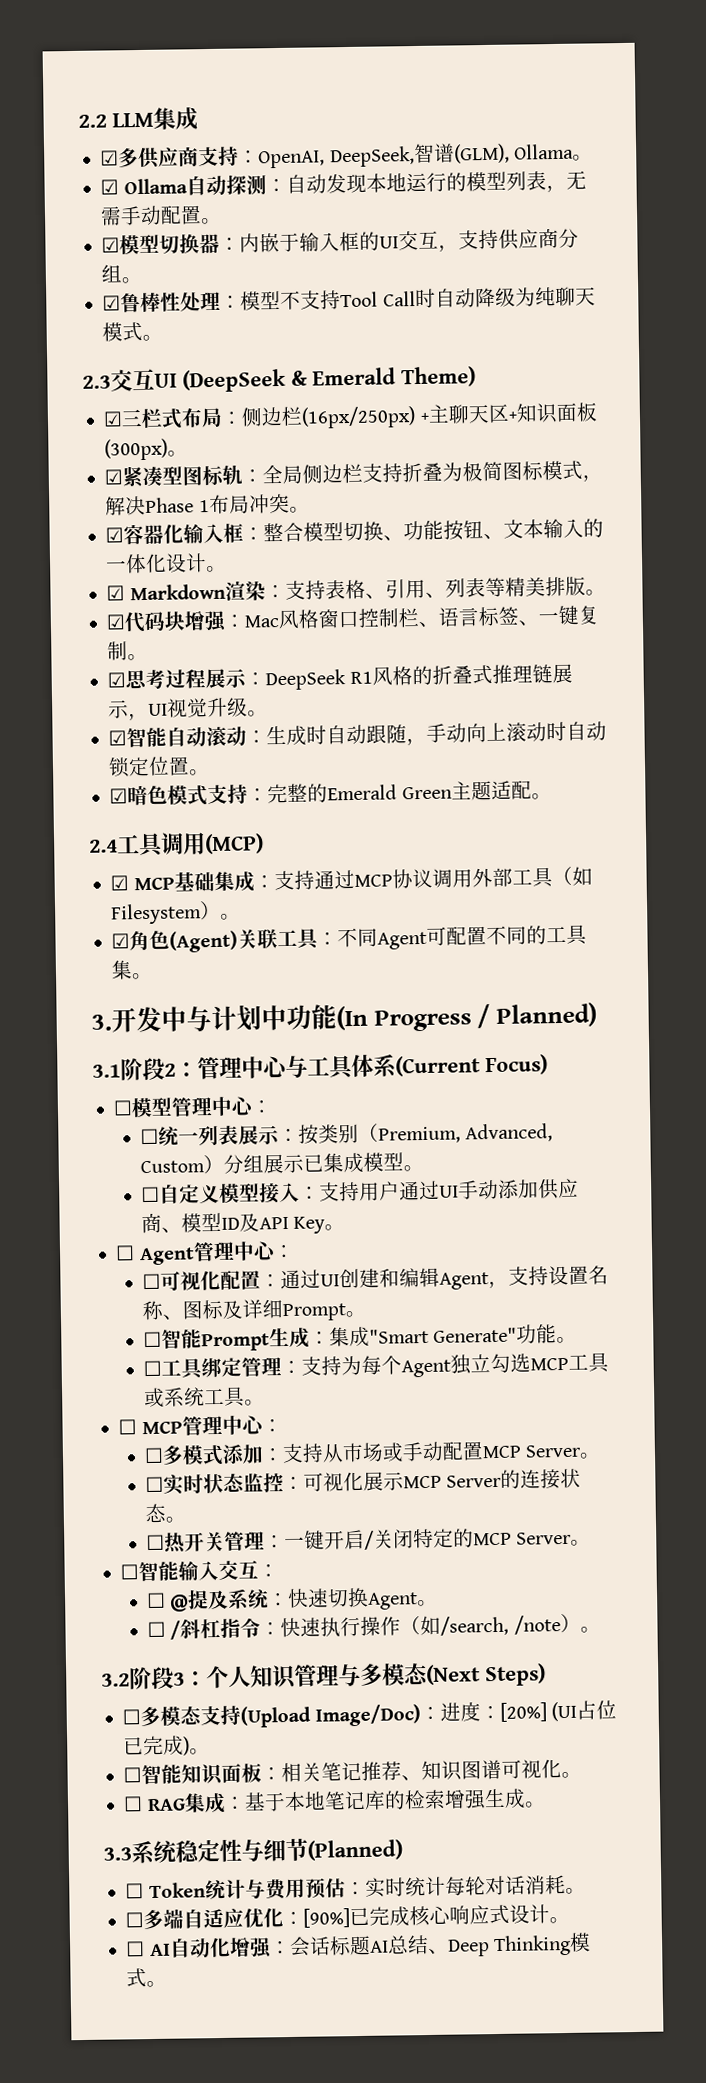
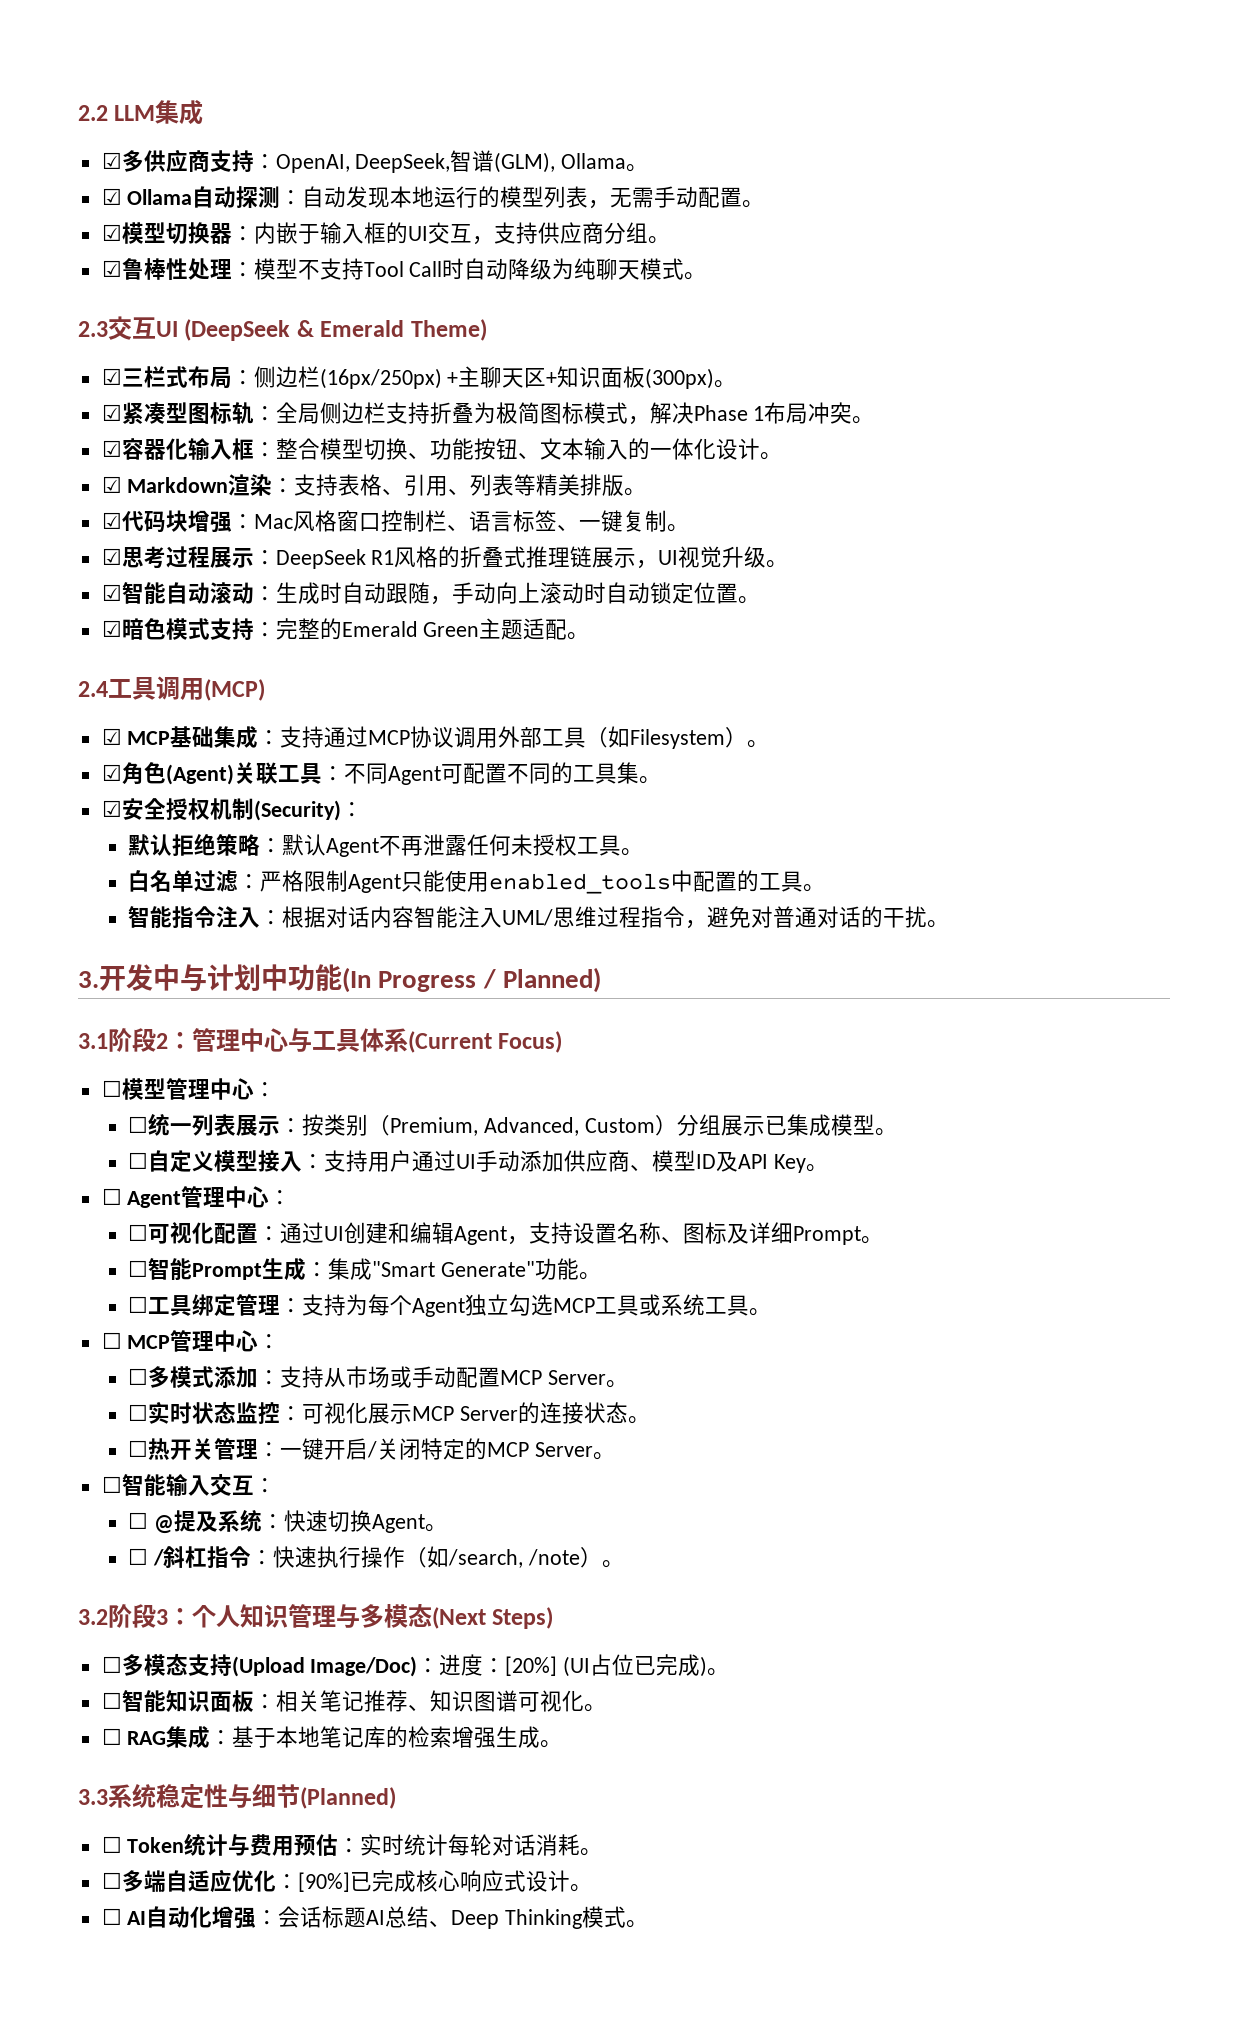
+ ☑安全授权机制(Security)：
+ 默认拒绝策略：默认Agent不再泄露任何未授权工具。
+ 白名单过滤：严格限制Agent只能使用enabled_tools中配置的工具。
+ 智能指令注入：根据对话内容智能注入UML/思维过程指令，避免对普通对话的干扰。

